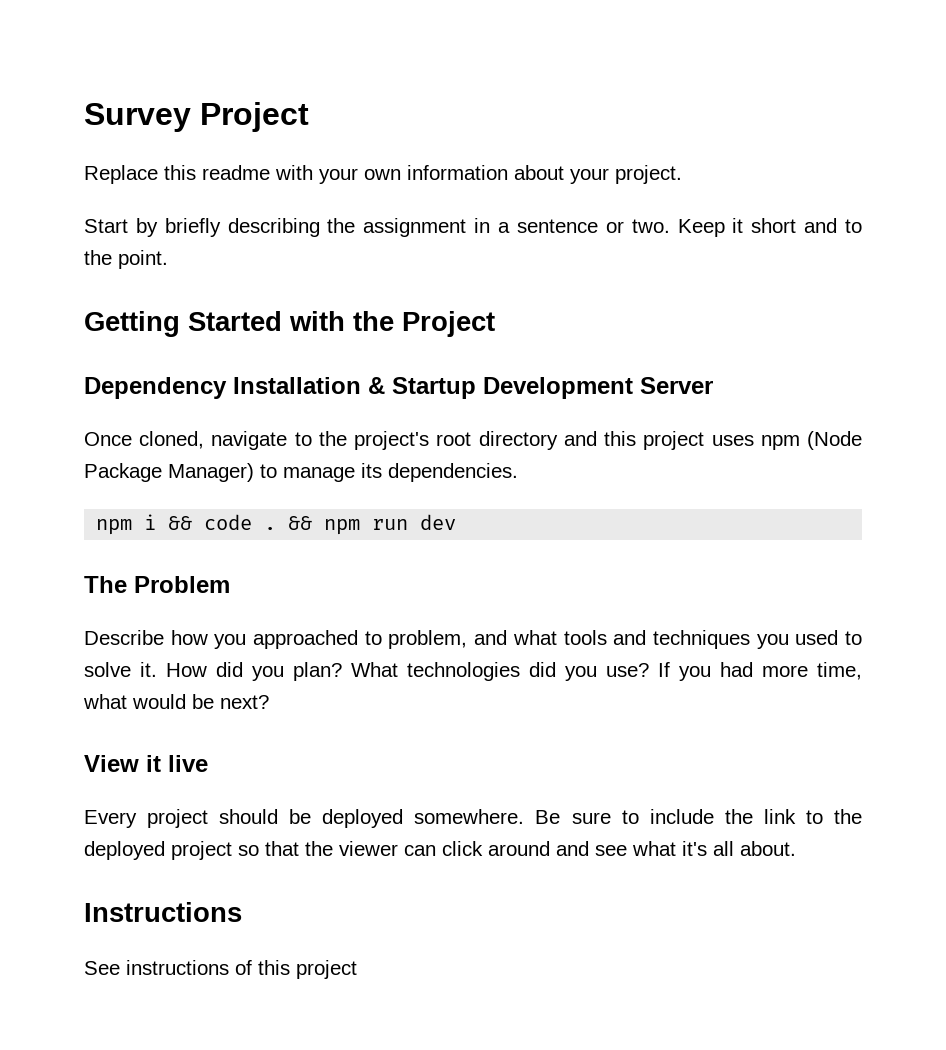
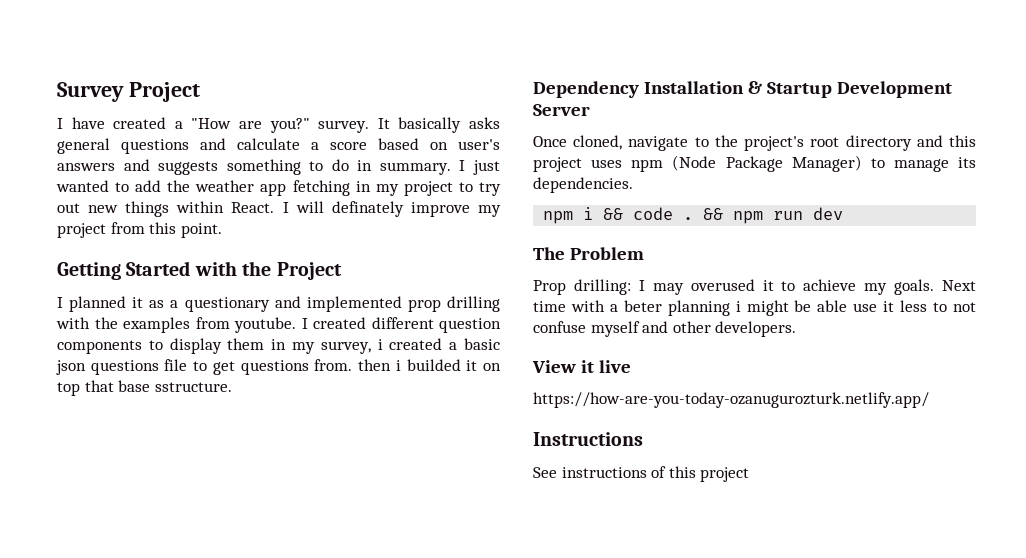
- Replace this readme with your own information about your project.
- Start by briefly describing the assignment in a sentence or two. Keep it short and to the point.
+ I have created a "How are you?" survey. It basically asks general questions and calculate a score based on user's answers and suggests something to do in summary. I just wanted to add the weather app fetching in my project to try out new things within React. I will definately improve my project from this point.
+ I planned it as a questionary and implemented prop drilling with the examples from youtube. I created different question components to display them in my survey, i created a basic json questions file to get questions from. then i builded it on top that base sstructure.
- Describe how you approached to problem, and what tools and techniques you used to solve it. How did you plan? What technologies did you use? If you had more time, what would be next?
+ Prop drilling: I may overused it to achieve my goals. Next time with a beter planning i might be able use it less to not confuse myself and other developers.
  View it live
- Every project should be deployed somewhere. Be sure to include the link to the deployed project so that the viewer can click around and see what it's all about.
+ https://how-are-you-today-ozanugurozturk.netlify.app/

